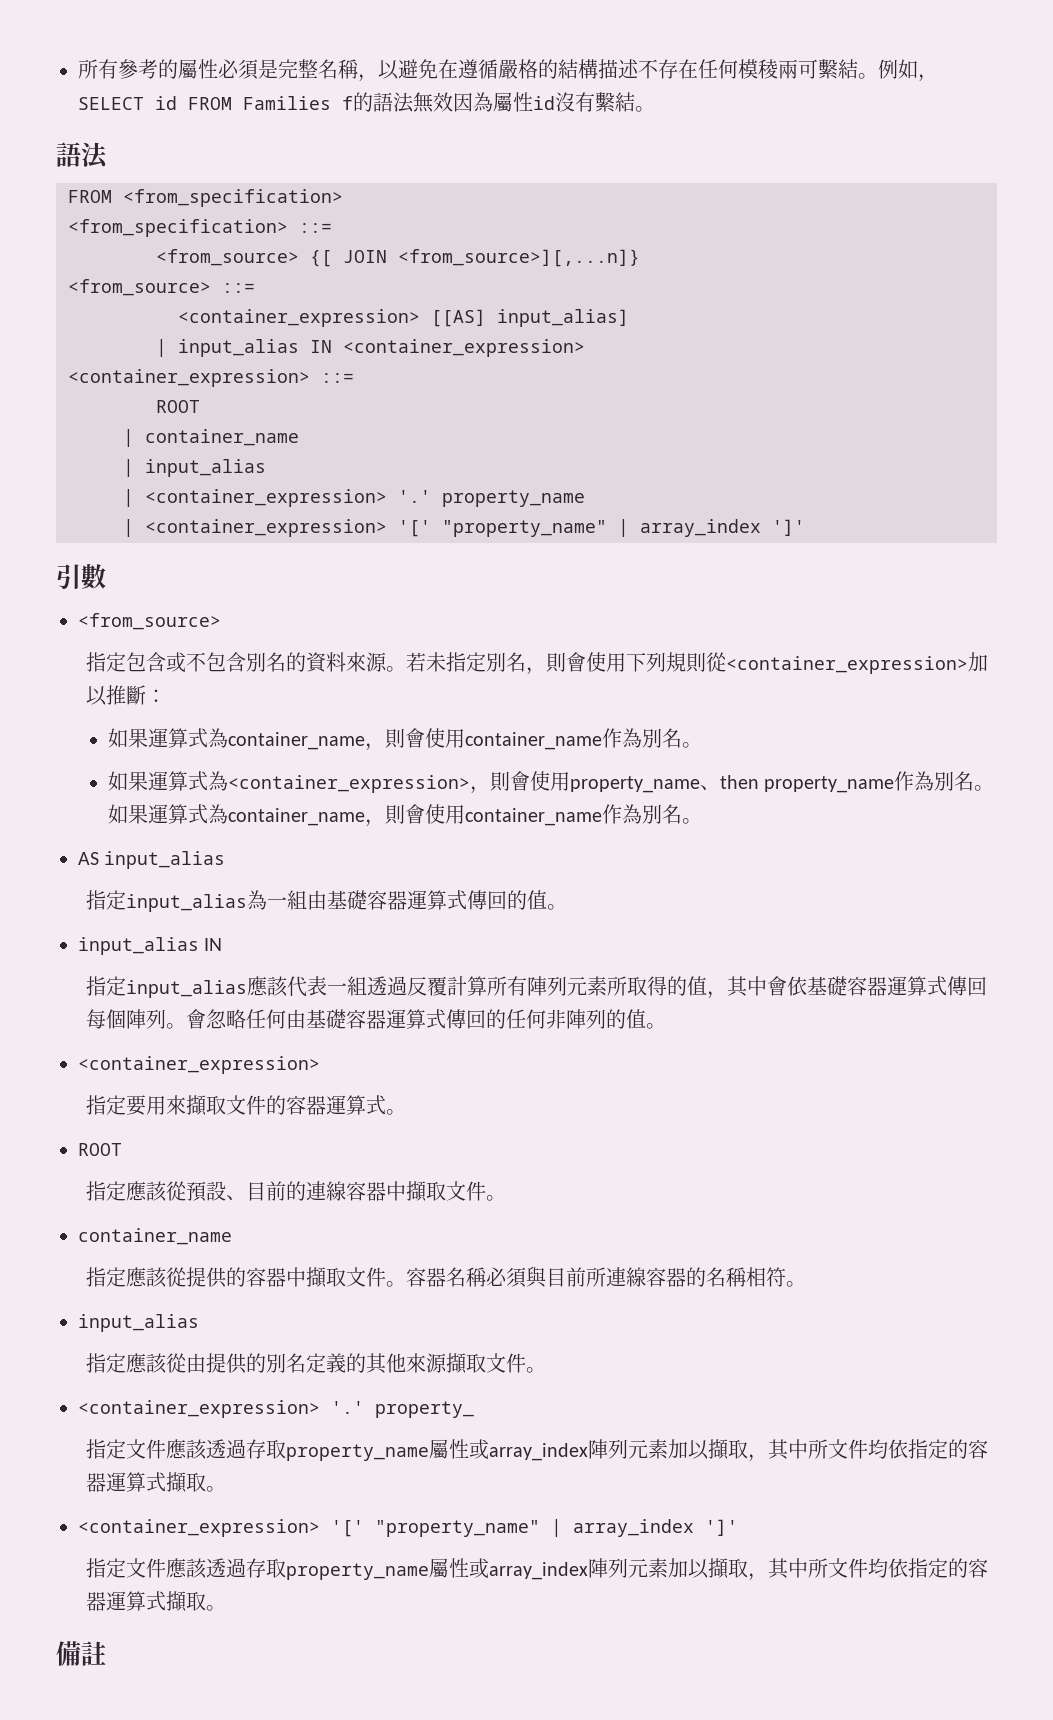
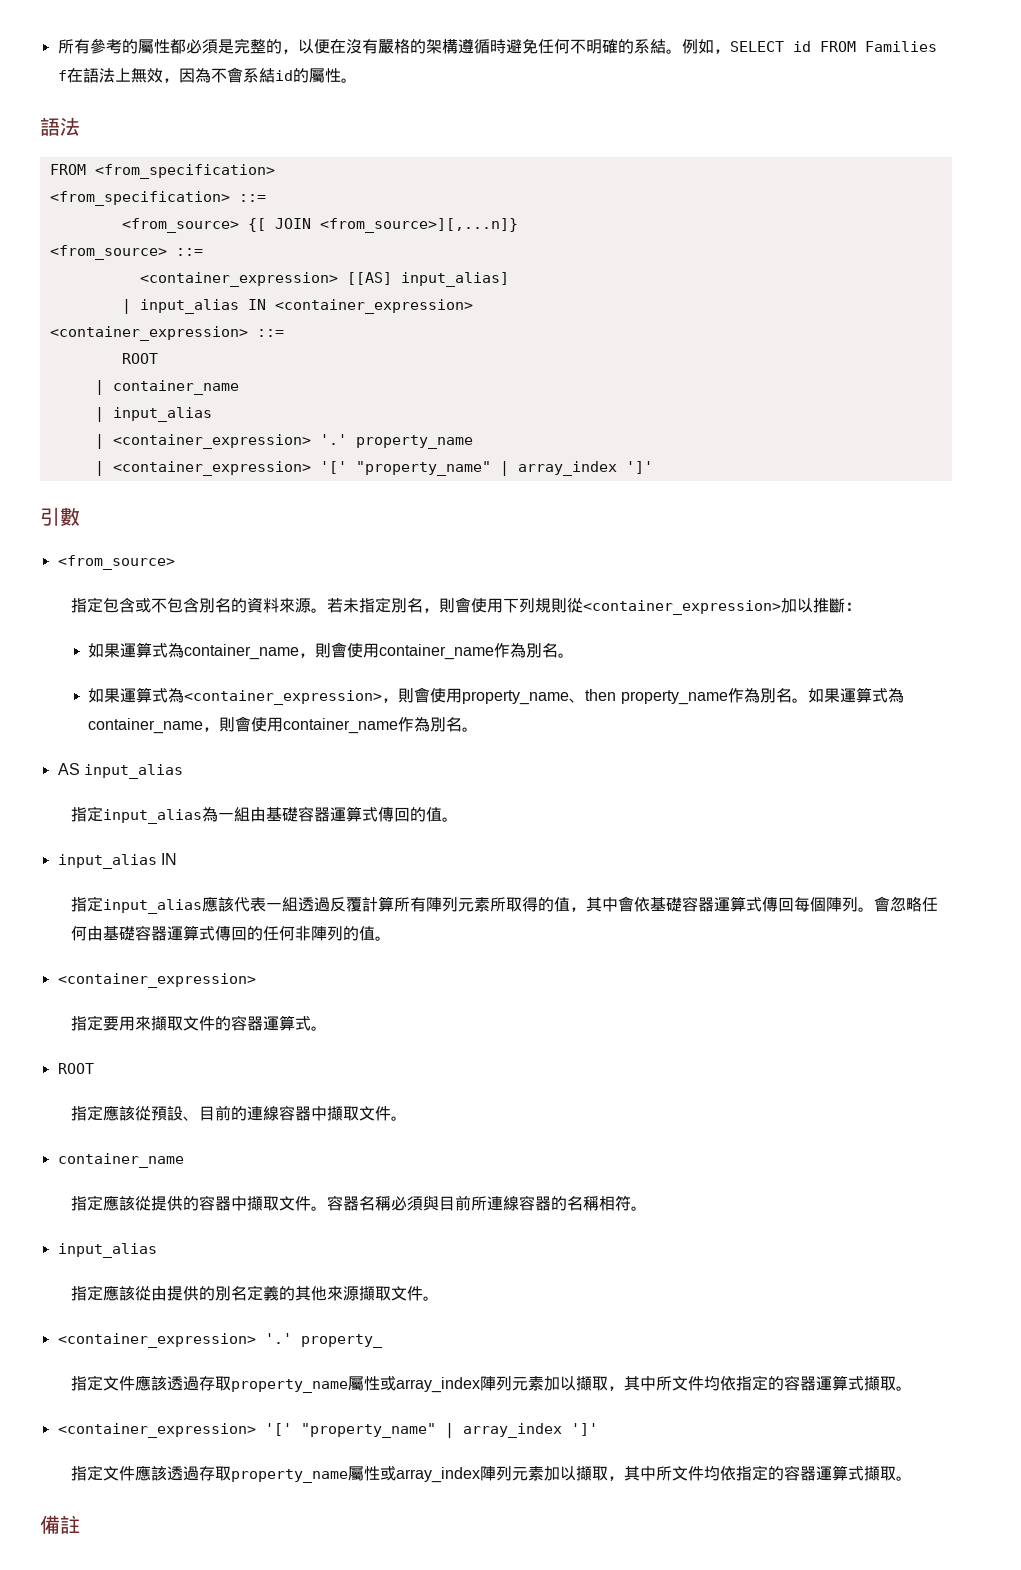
- 所有參考的屬性必須是完整名稱，以避免在遵循嚴格的結構描述不存在任何模稜兩可繫結。
+ 所有參考的屬性都必須是完整的，以便在沒有嚴格的架構遵循時避免任何不明確的系結。
- 例如，SELECT id FROM Families f的語法無效因為屬性id沒有繫結。
+ 例如，SELECT id FROM Families f在語法上無效，因為不會系結id的屬性。

